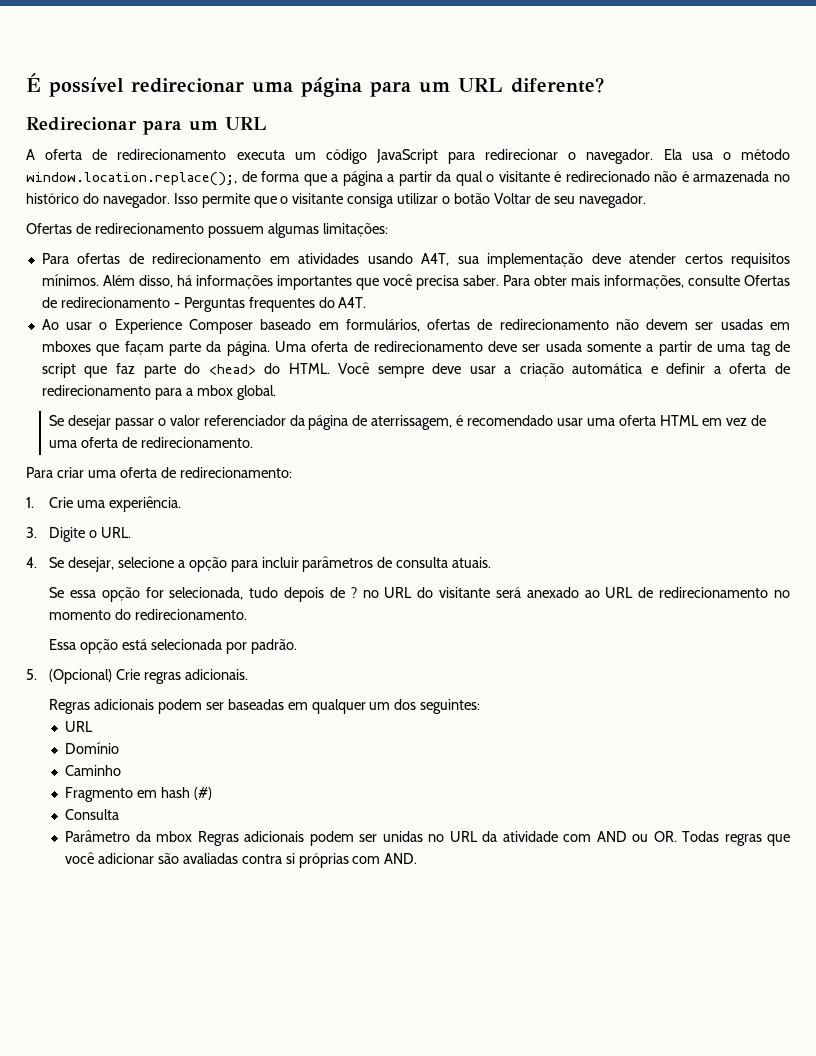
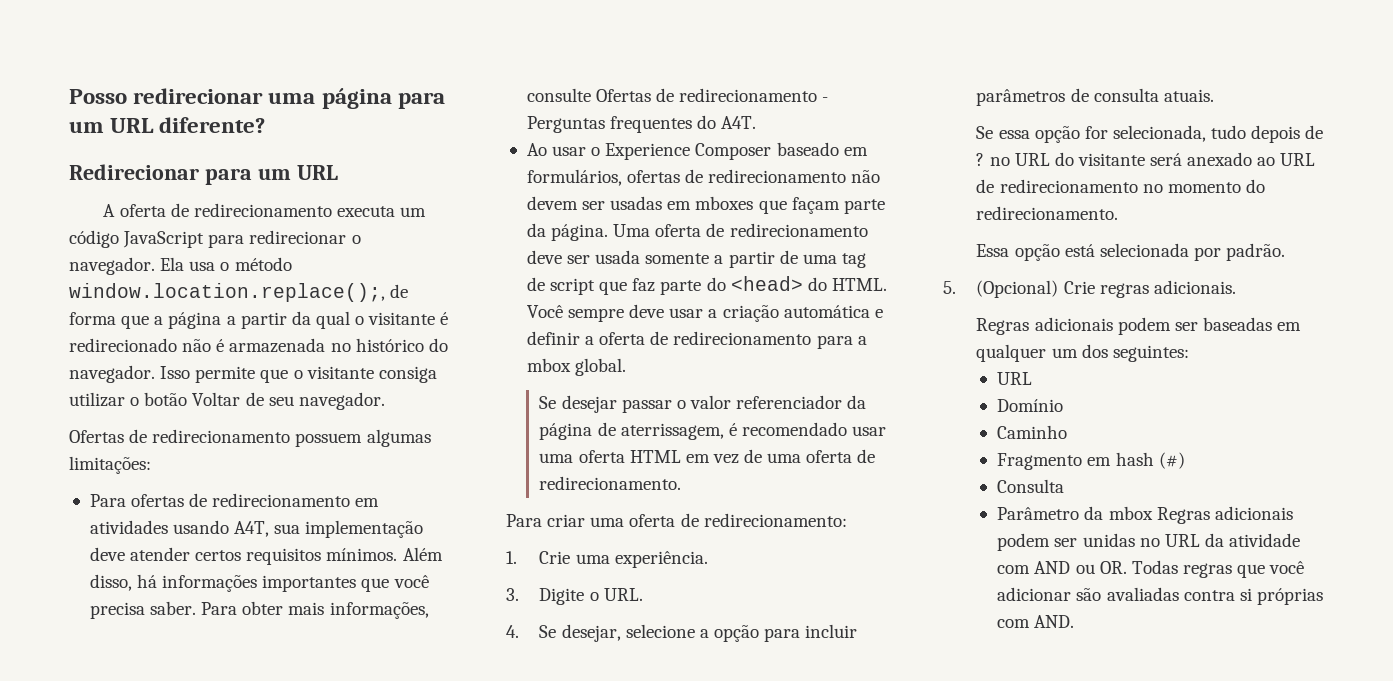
- É possível redirecionar uma página para um URL diferente?
+ Posso redirecionar uma página para um URL diferente?

